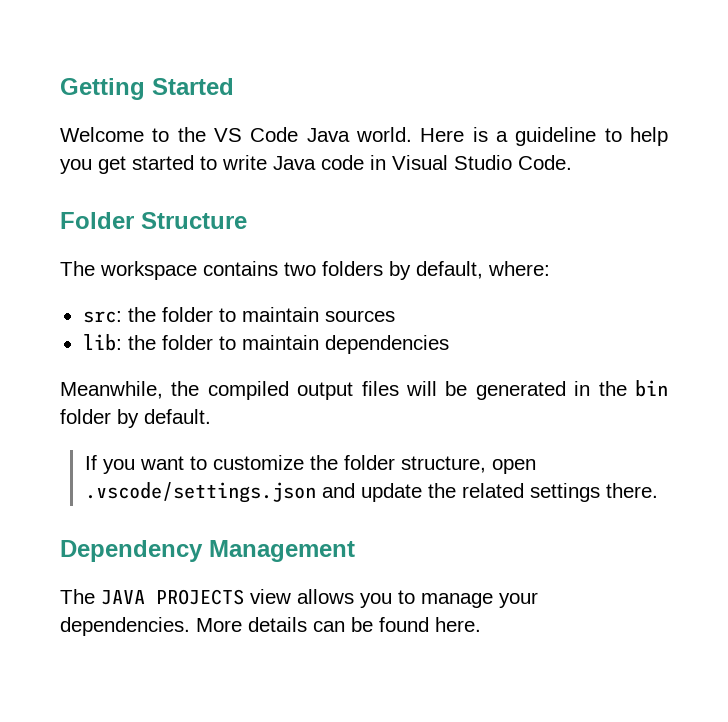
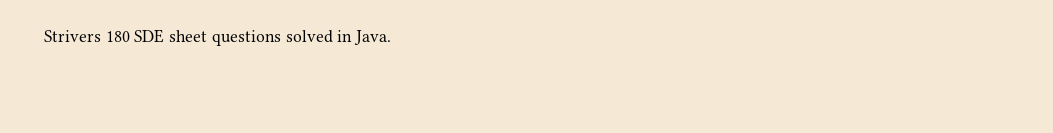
- Getting Started
- Welcome to the VS Code Java world. Here is a guideline to help you get started to write Java code in Visual Studio Code.
- Folder Structure
- The workspace contains two folders by default, where:
- src: the folder to maintain sources
- lib: the folder to maintain dependencies
- Meanwhile, the compiled output files will be generated in the bin folder by default.
- If you want to customize the folder structure, open .vscode/settings.json and update the related settings there.
- Dependency Management
- The JAVA PROJECTS view allows you to manage your dependencies. More details can be found here.
+ Strivers 180 SDE sheet questions solved in Java.

